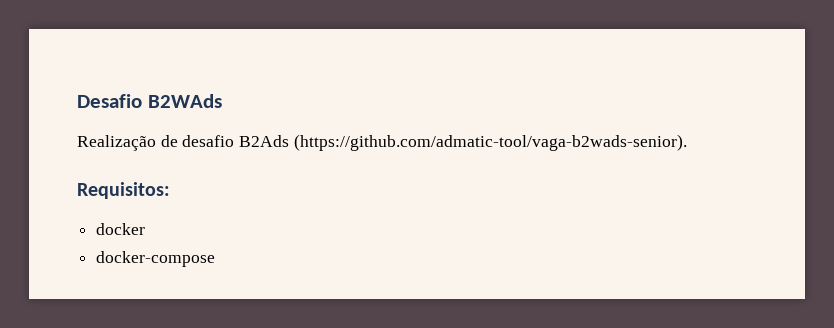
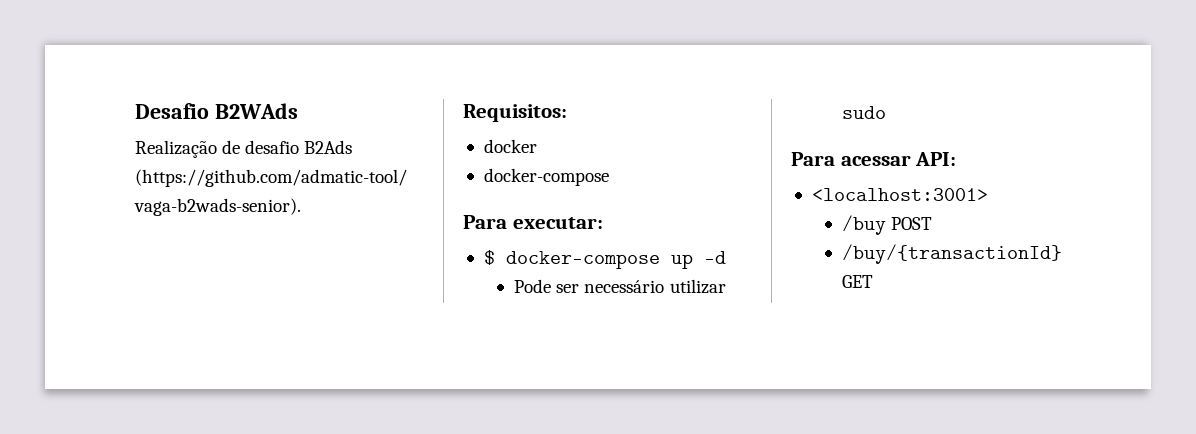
+ Para executar:
+ $ docker-compose up -d
+ Pode ser necessário utilizar sudo
+ Para acessar API:
+ <localhost:3001>
+ /buy POST
+ /buy/{transactionId} GET

